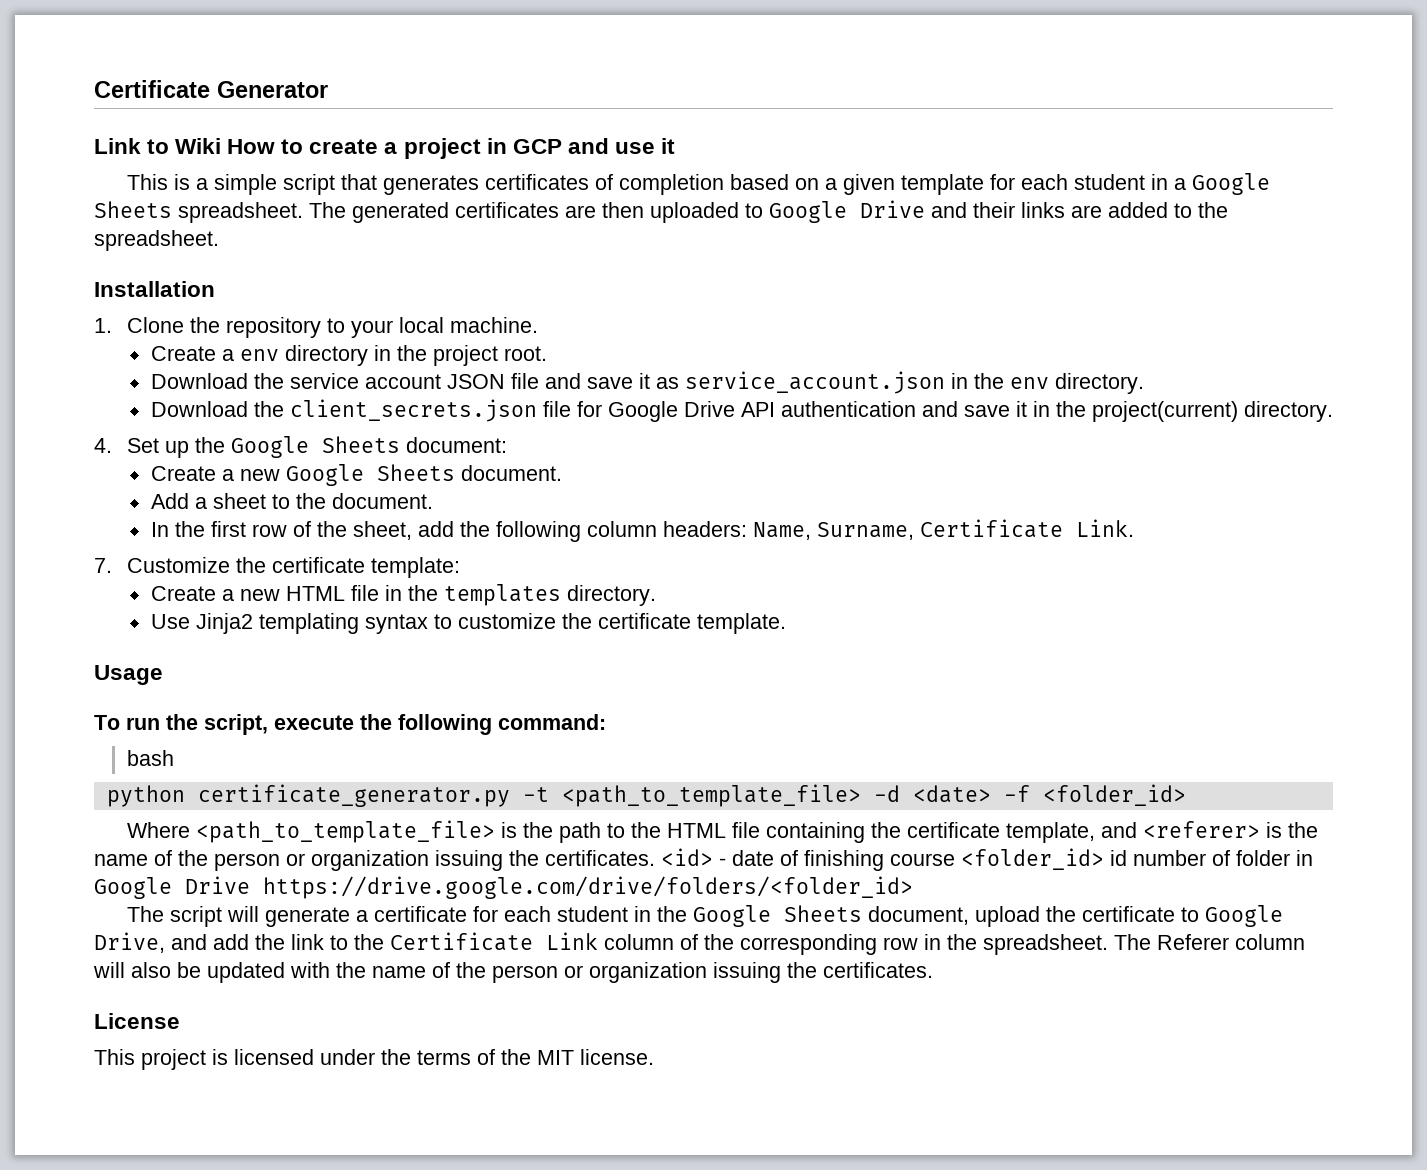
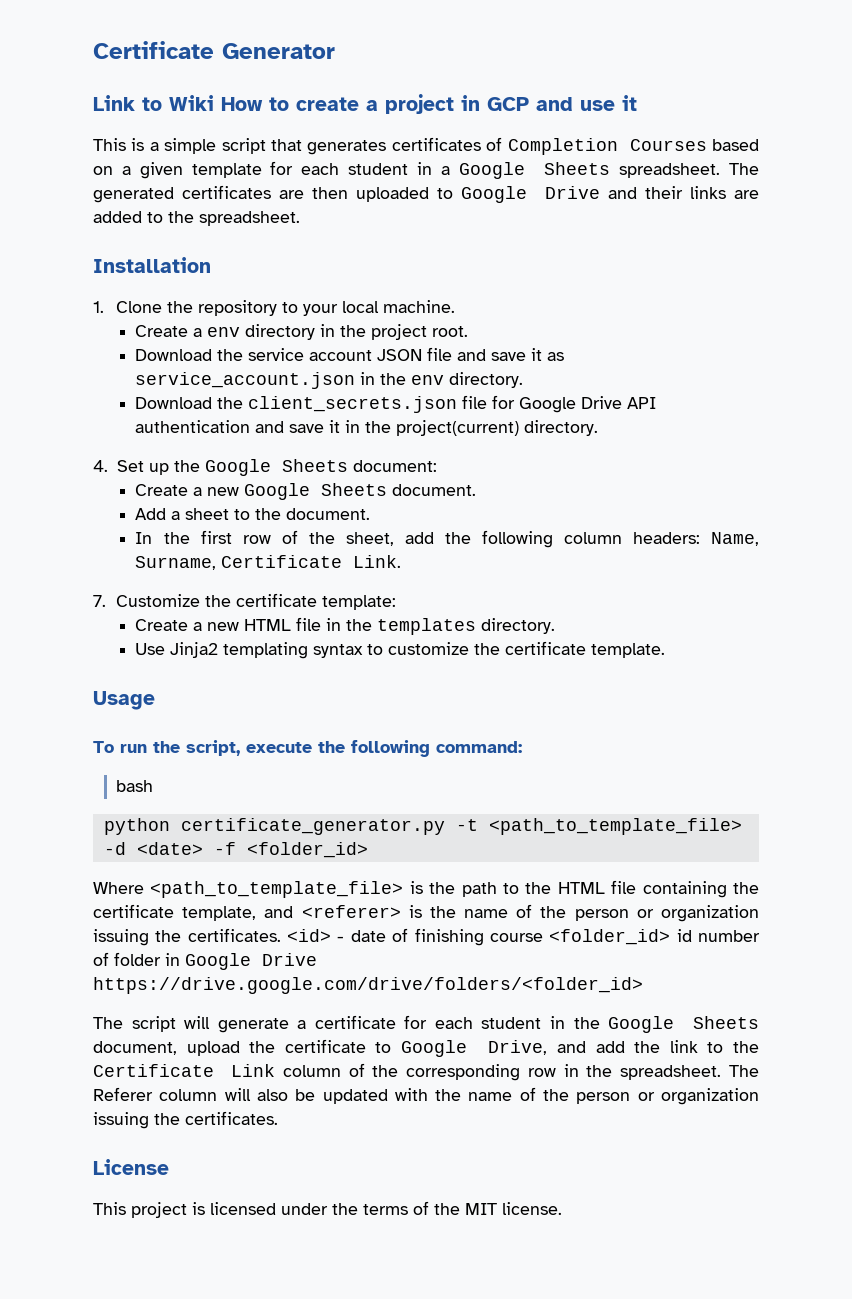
- This is a simple script that generates certificates of completion based on a given template for each student in a Google Sheets spreadsheet.
+ This is a simple script that generates certificates of Completion Courses based on a given template for each student in a Google Sheets spreadsheet.

